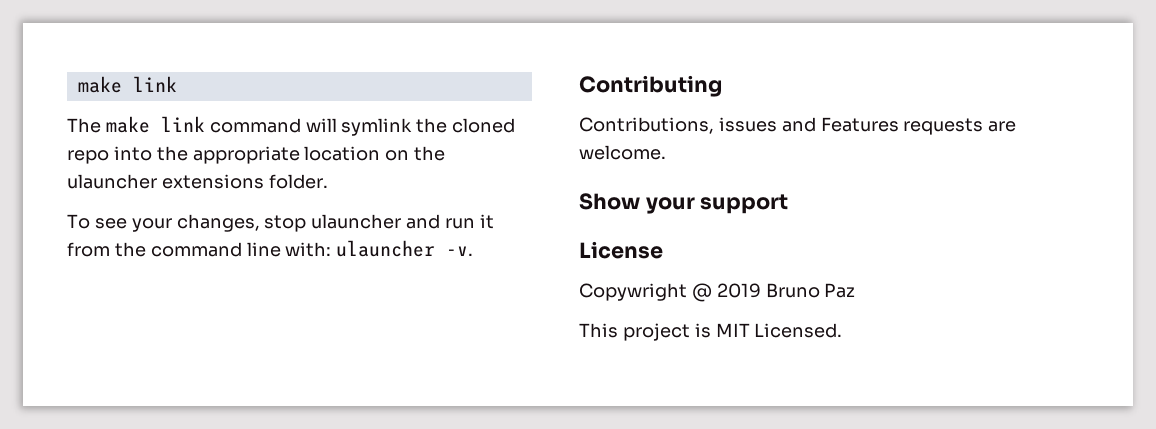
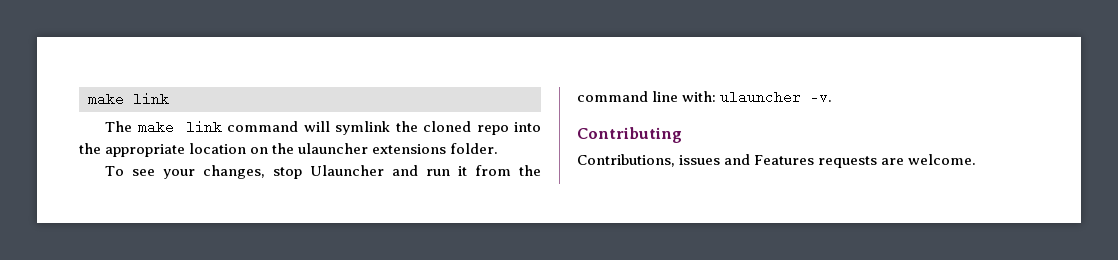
- To see your changes, stop ulauncher and run it from the command line with: ulauncher -v.
+ To see your changes, stop Ulauncher and run it from the command line with: ulauncher -v.
- Show your support
- License
- Copywright @ 2019 Bruno Paz
- This project is MIT Licensed.

